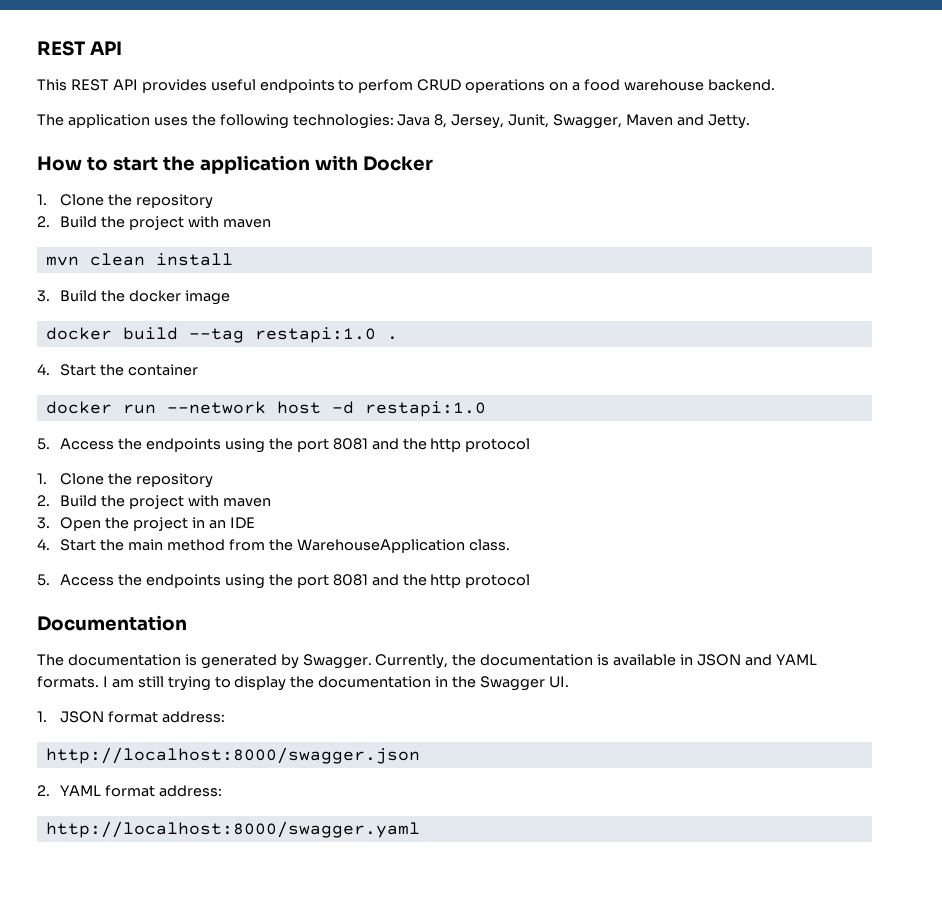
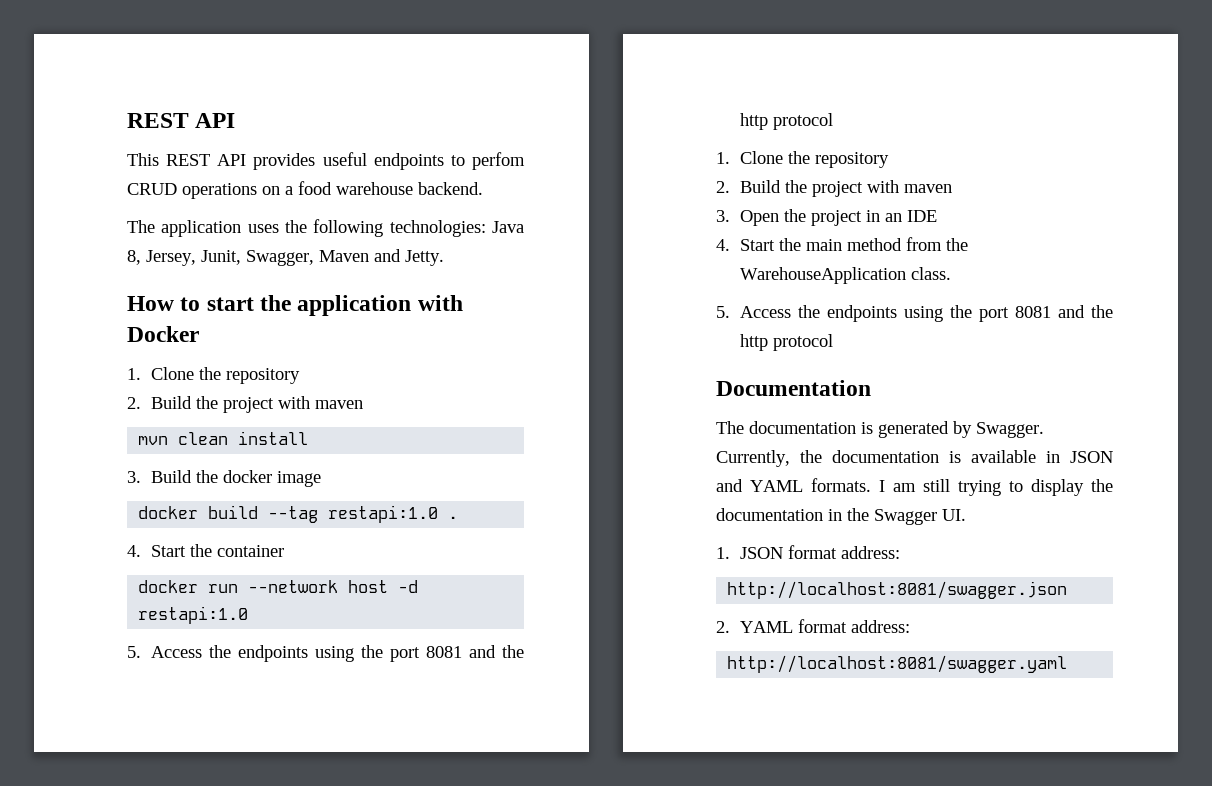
- http://localhost:8000/swagger.json
+ http://localhost:8081/swagger.json
- http://localhost:8000/swagger.yaml
+ http://localhost:8081/swagger.yaml

